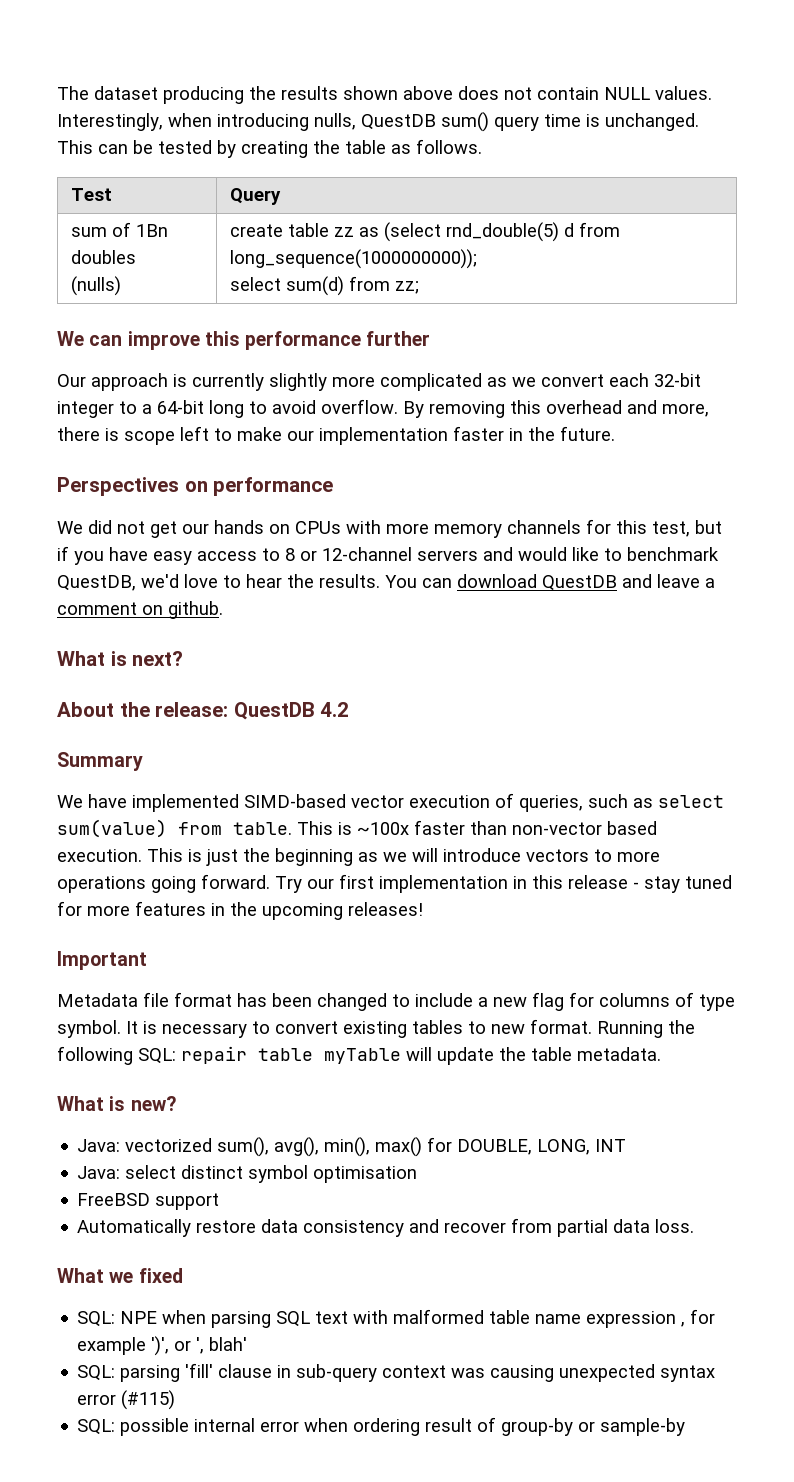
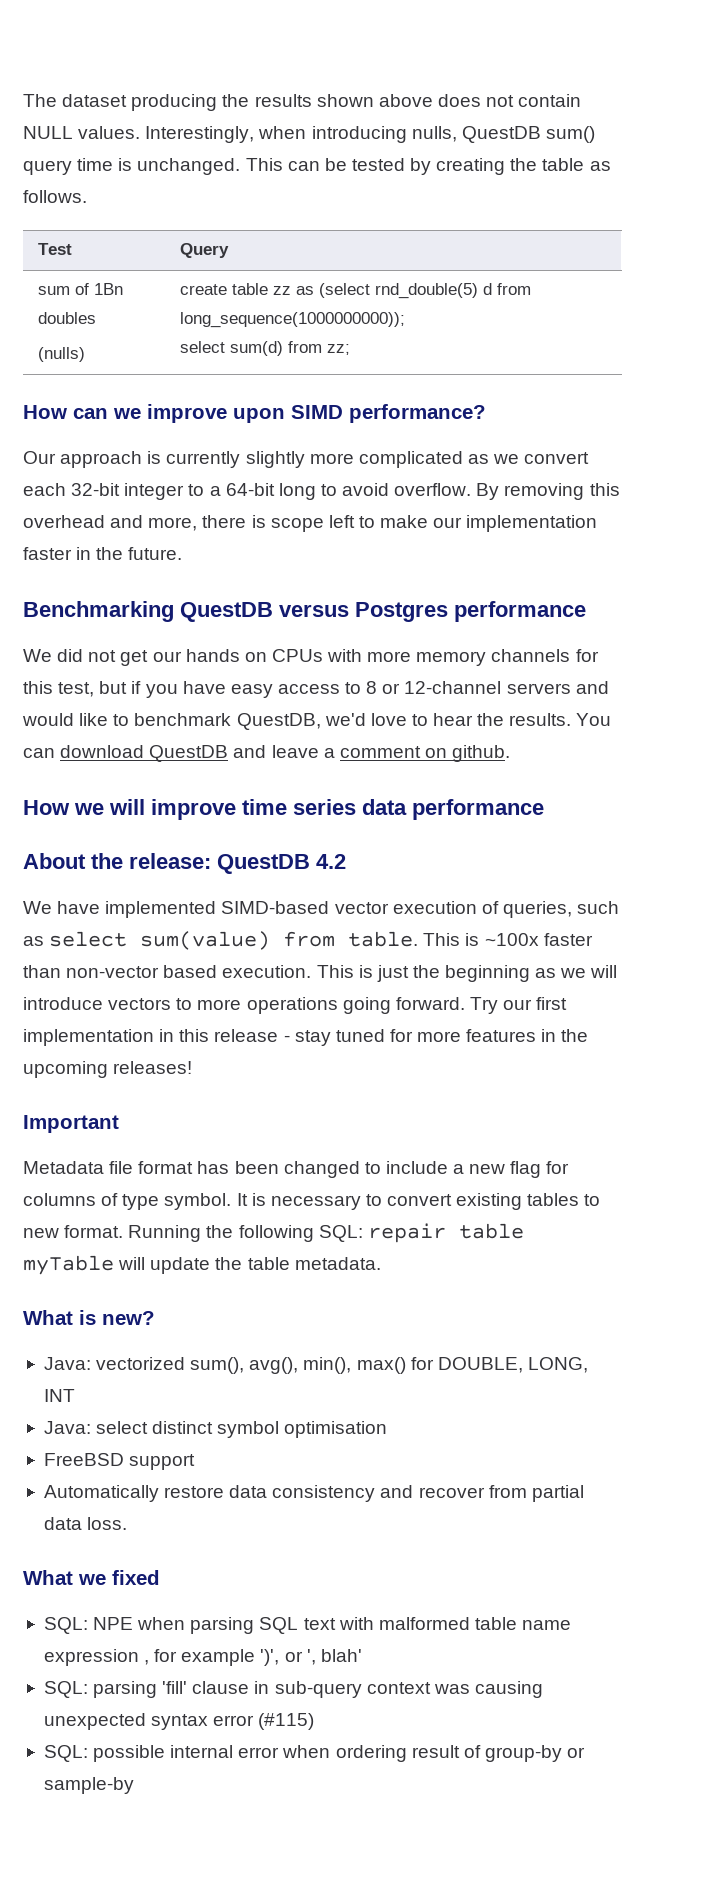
- We can improve this performance further
+ How can we improve upon SIMD performance?
- Perspectives on performance
+ Benchmarking QuestDB versus Postgres performance
- What is next?
+ How we will improve time series data performance
- Summary

